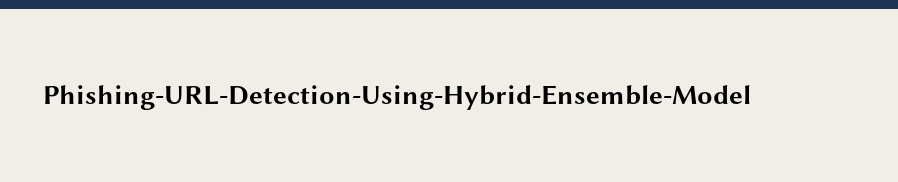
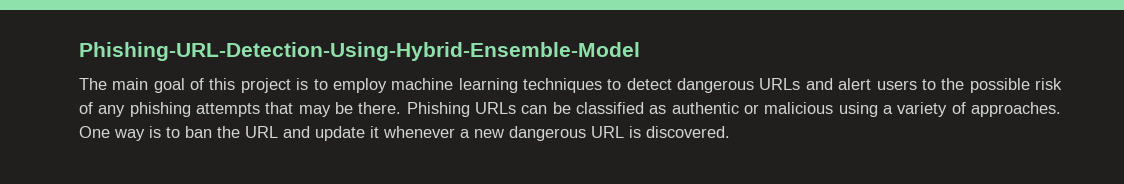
+ The main goal of this project is to employ machine learning techniques to detect dangerous URLs and alert users to the possible risk of any phishing attempts that may be there. Phishing URLs can be classified as authentic or malicious using a variety of approaches. One way is to ban the URL and update it whenever a new dangerous URL is discovered.

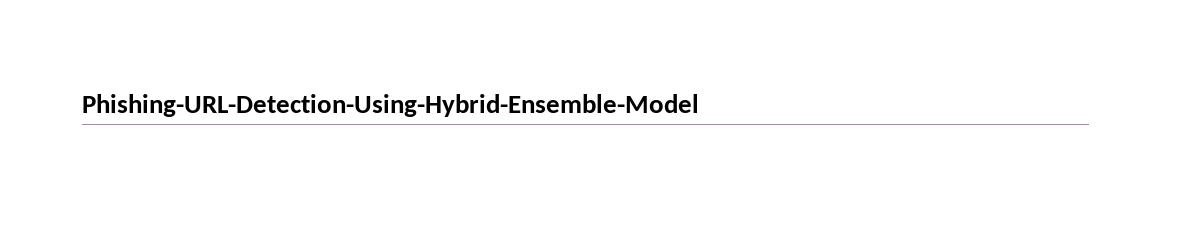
- The main goal of this project is to employ machine learning techniques to detect dangerous URLs and alert users to the possible risk of any phishing attempts that may be there. Phishing URLs can be classified as authentic or malicious using a variety of approaches. One way is to ban the URL and update it whenever a new dangerous URL is discovered.

